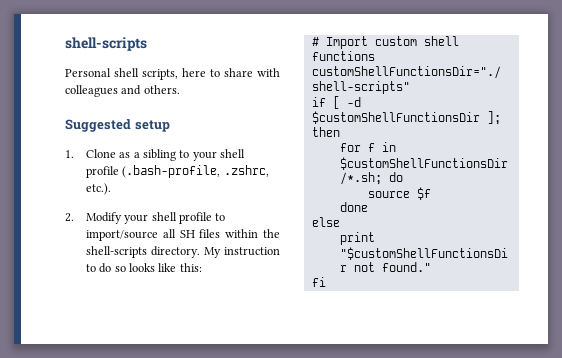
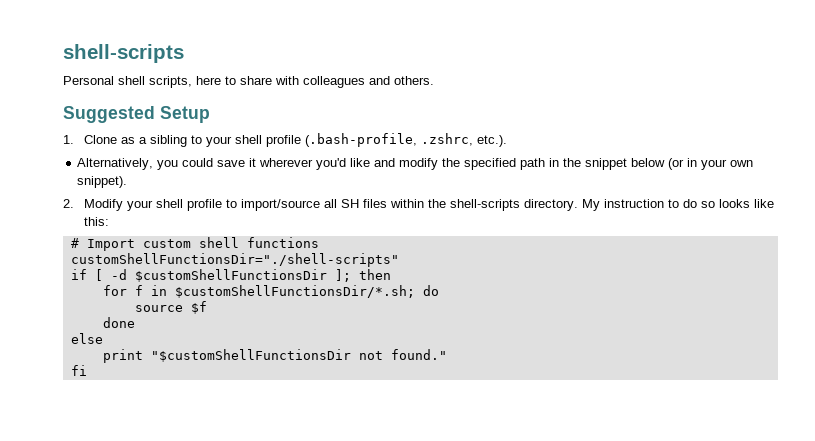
- Suggested setup
+ Suggested Setup
+ Alternatively, you could save it wherever you'd like and modify the specified path in the snippet below (or in your own snippet).

